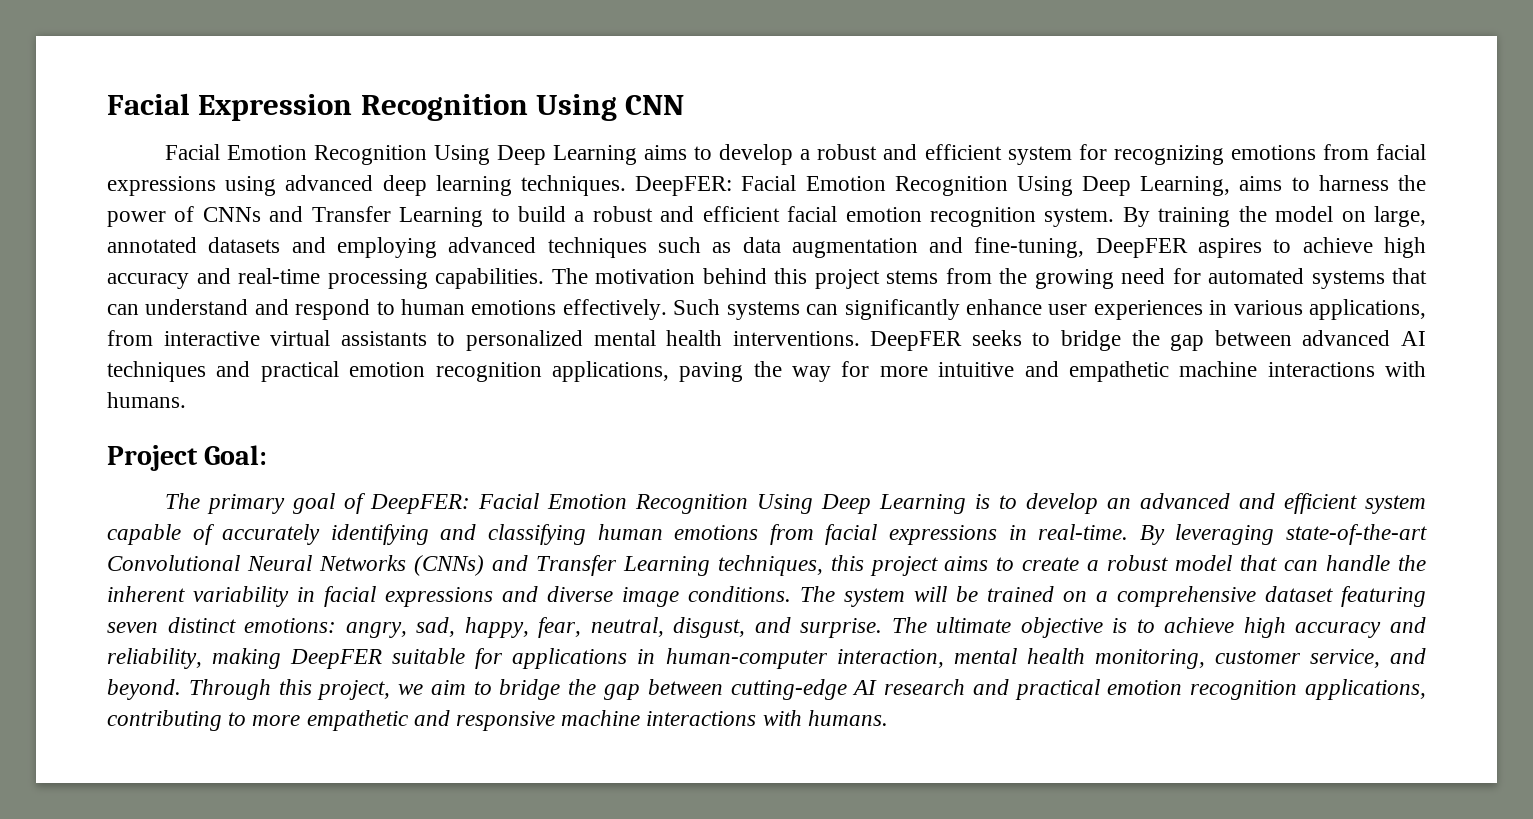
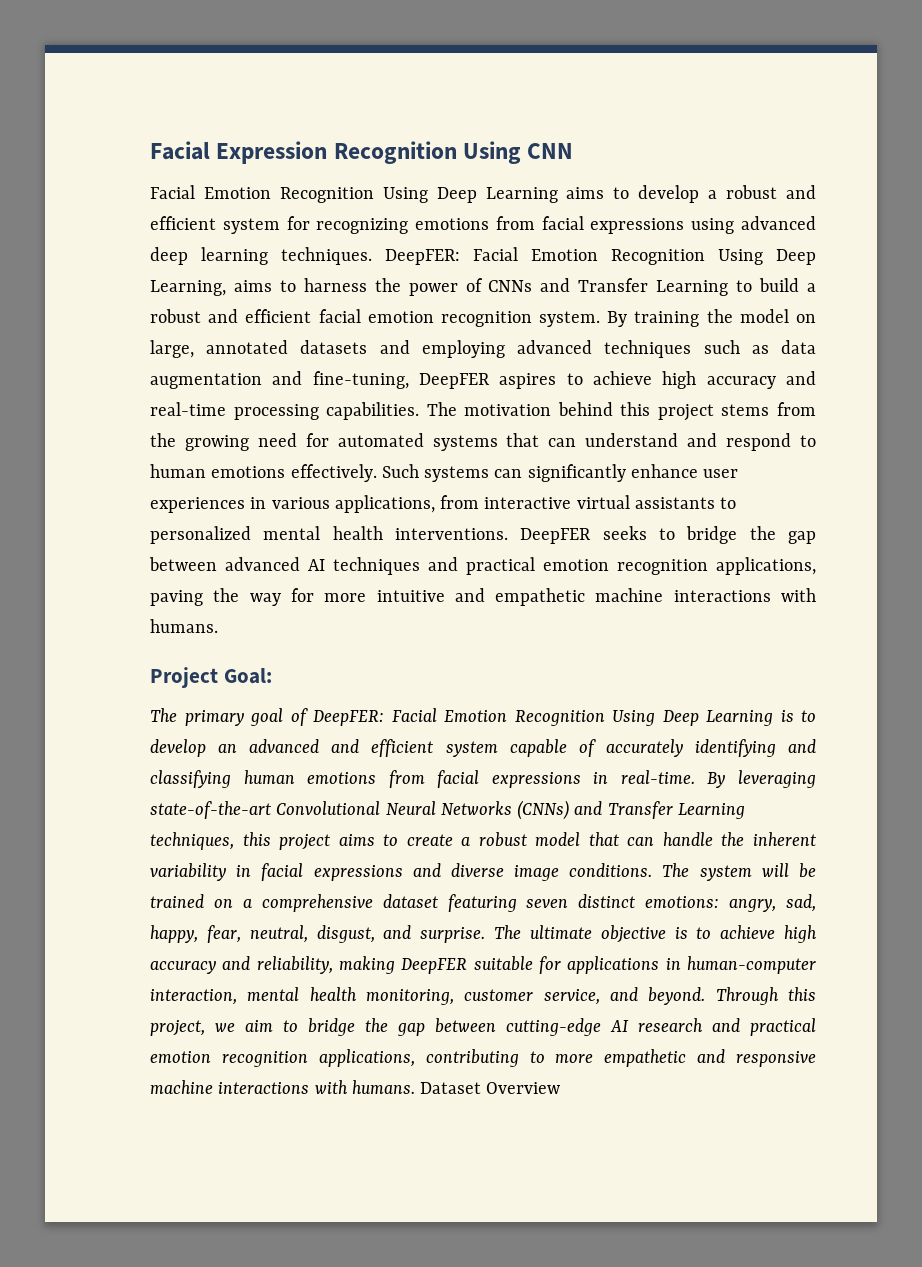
+ Dataset Overview

